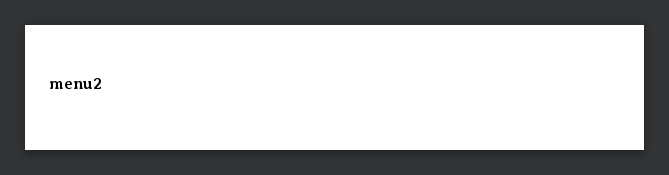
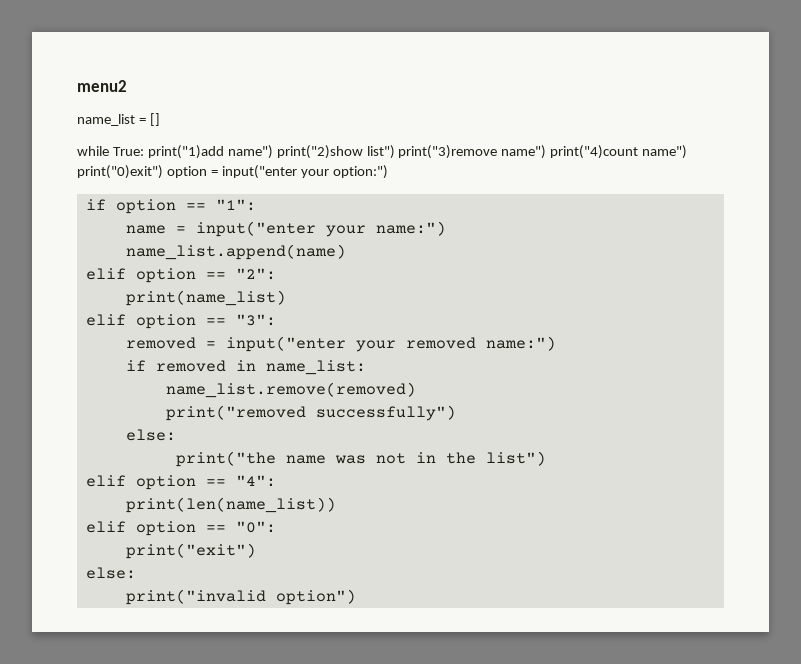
+ name_list = []
+ while True: print("1)add name") print("2)show list") print("3)remove name") print("4)count name") print("0)exit") option = input("enter your option:")
+ if option == "1":
+ name = input("enter your name:")
+ name_list.append(name)
+ elif option == "2":
+ print(name_list)
+ elif option == "3":
+ removed = input("enter your removed name:")
+ if removed in name_list:
+ name_list.remove(removed)
+ print("removed successfully")
+ else:
+ print("the name was not in the list")
+ elif option == "4":
+ print(len(name_list))
+ elif option == "0":
+ print("exit")
+ else:
+ print("invalid option")

